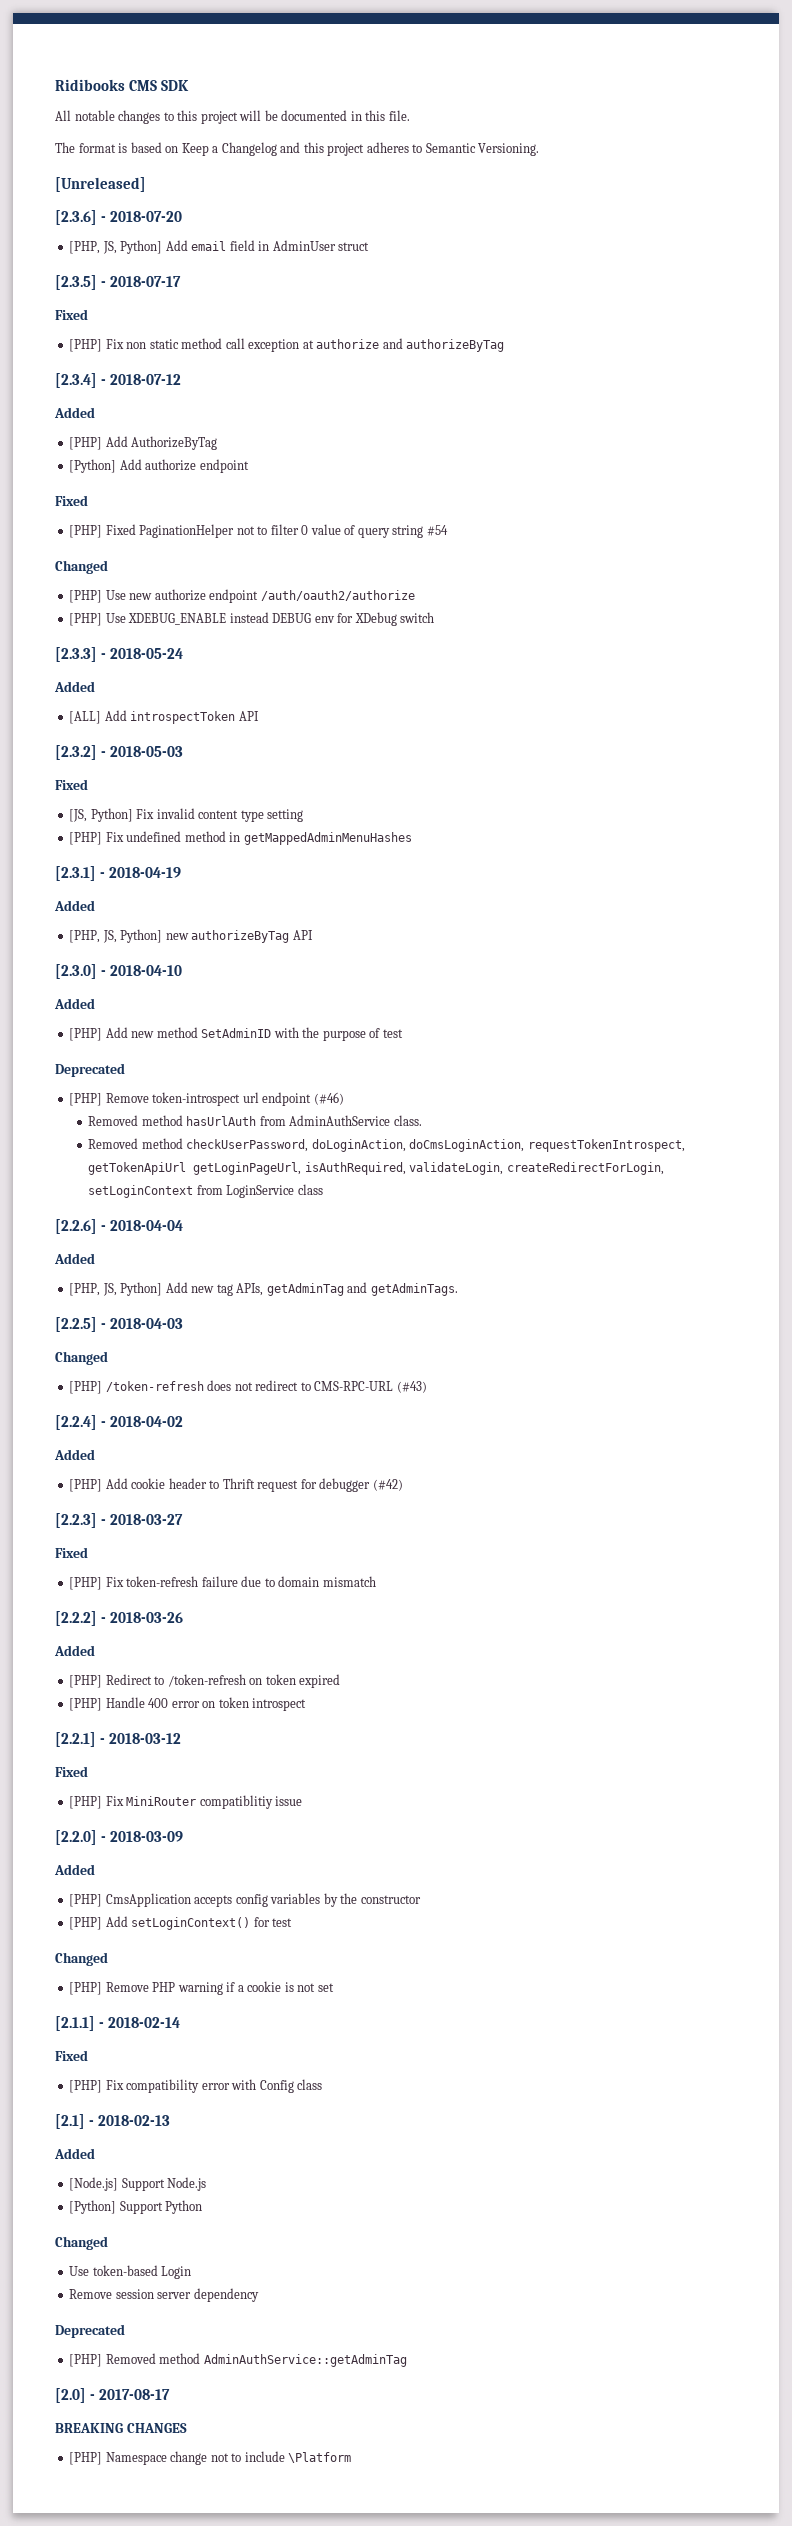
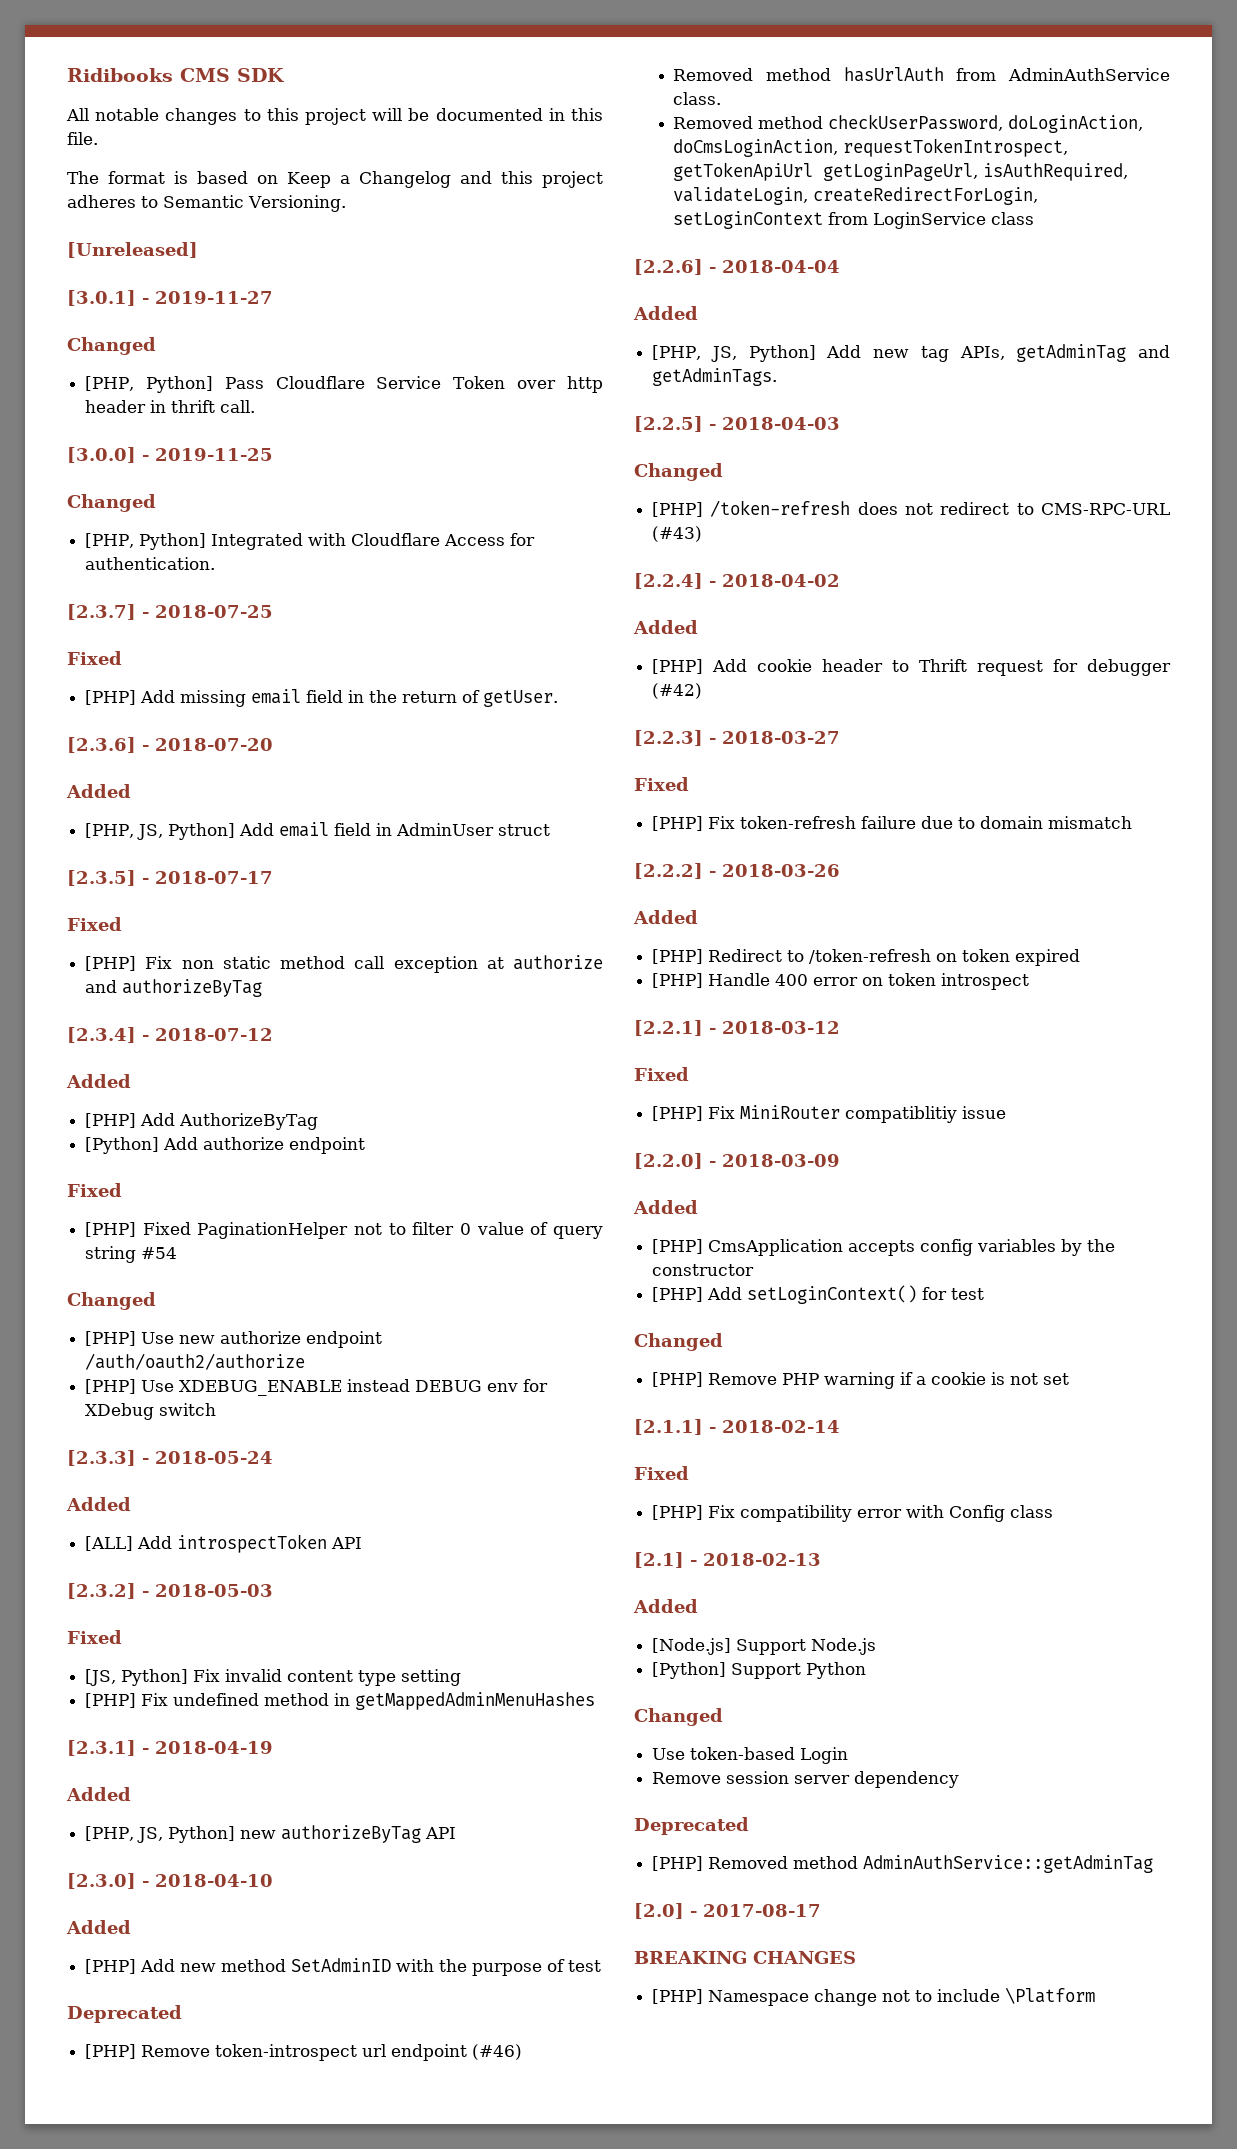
+ [3.0.1] - 2019-11-27
+ Changed
+ [PHP, Python] Pass Cloudflare Service Token over http header in thrift call.
+ [3.0.0] - 2019-11-25
+ Changed
+ [PHP, Python] Integrated with Cloudflare Access for authentication.
+ [2.3.7] - 2018-07-25
+ Fixed
+ [PHP] Add missing email field in the return of getUser.
  [2.3.6] - 2018-07-20
+ Added

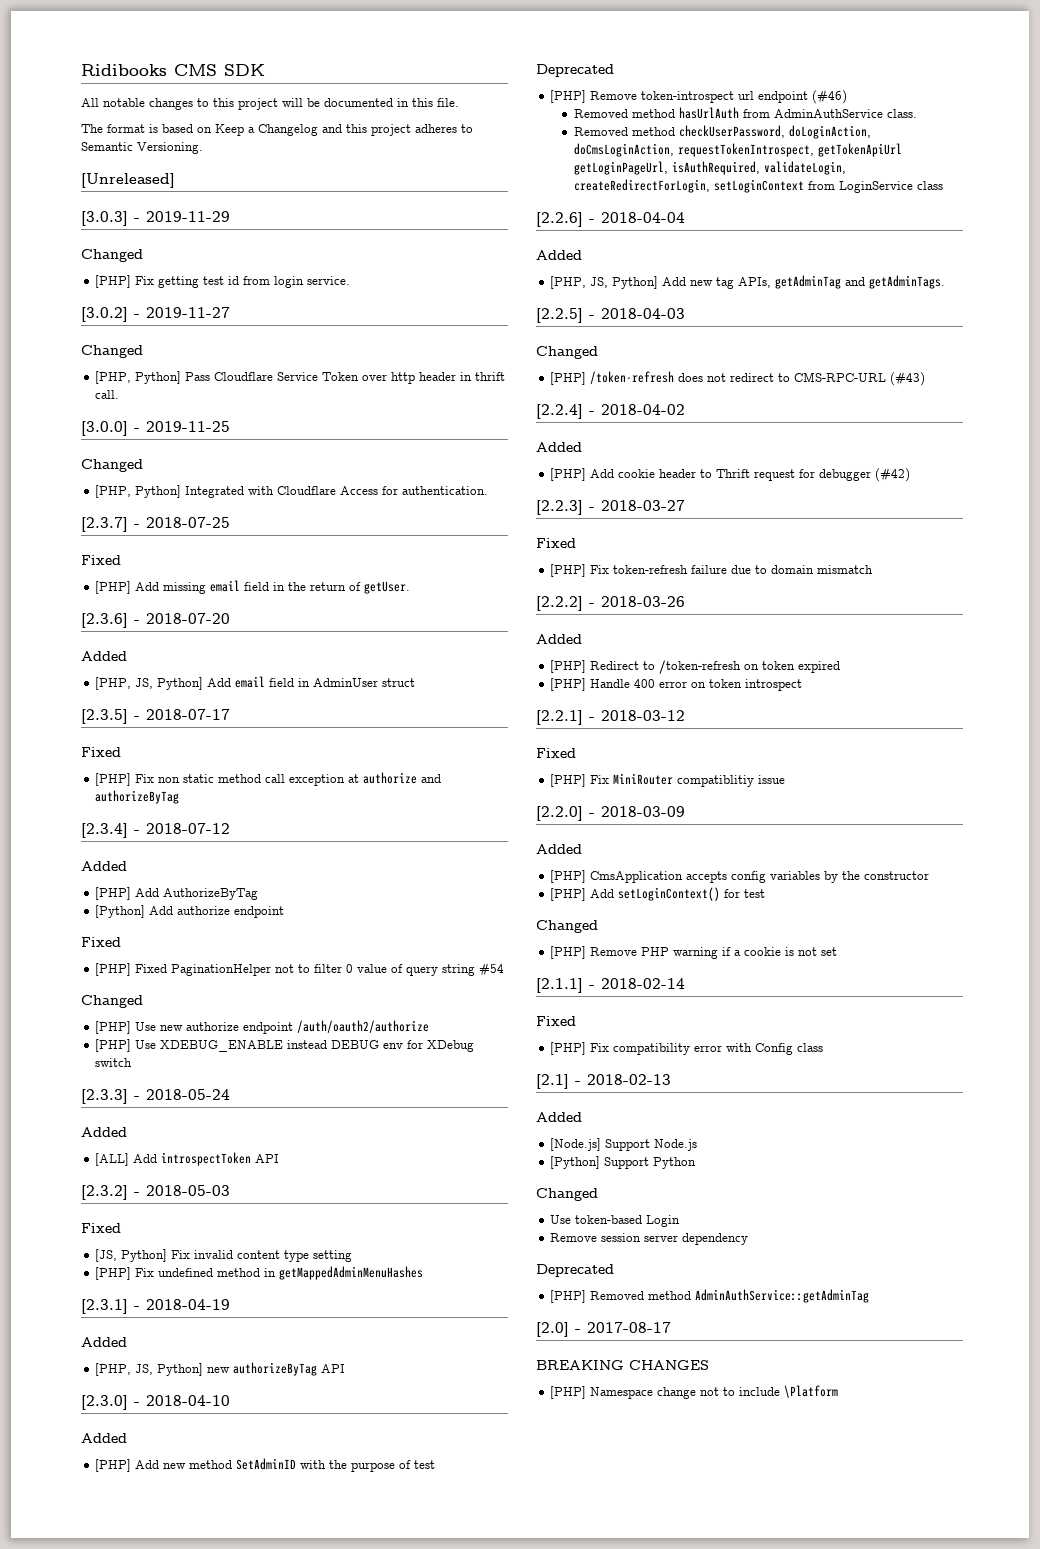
- [3.0.1] - 2019-11-27
+ [3.0.3] - 2019-11-29
+ Changed
+ [PHP] Fix getting test id from login service.
+ [3.0.2] - 2019-11-27

